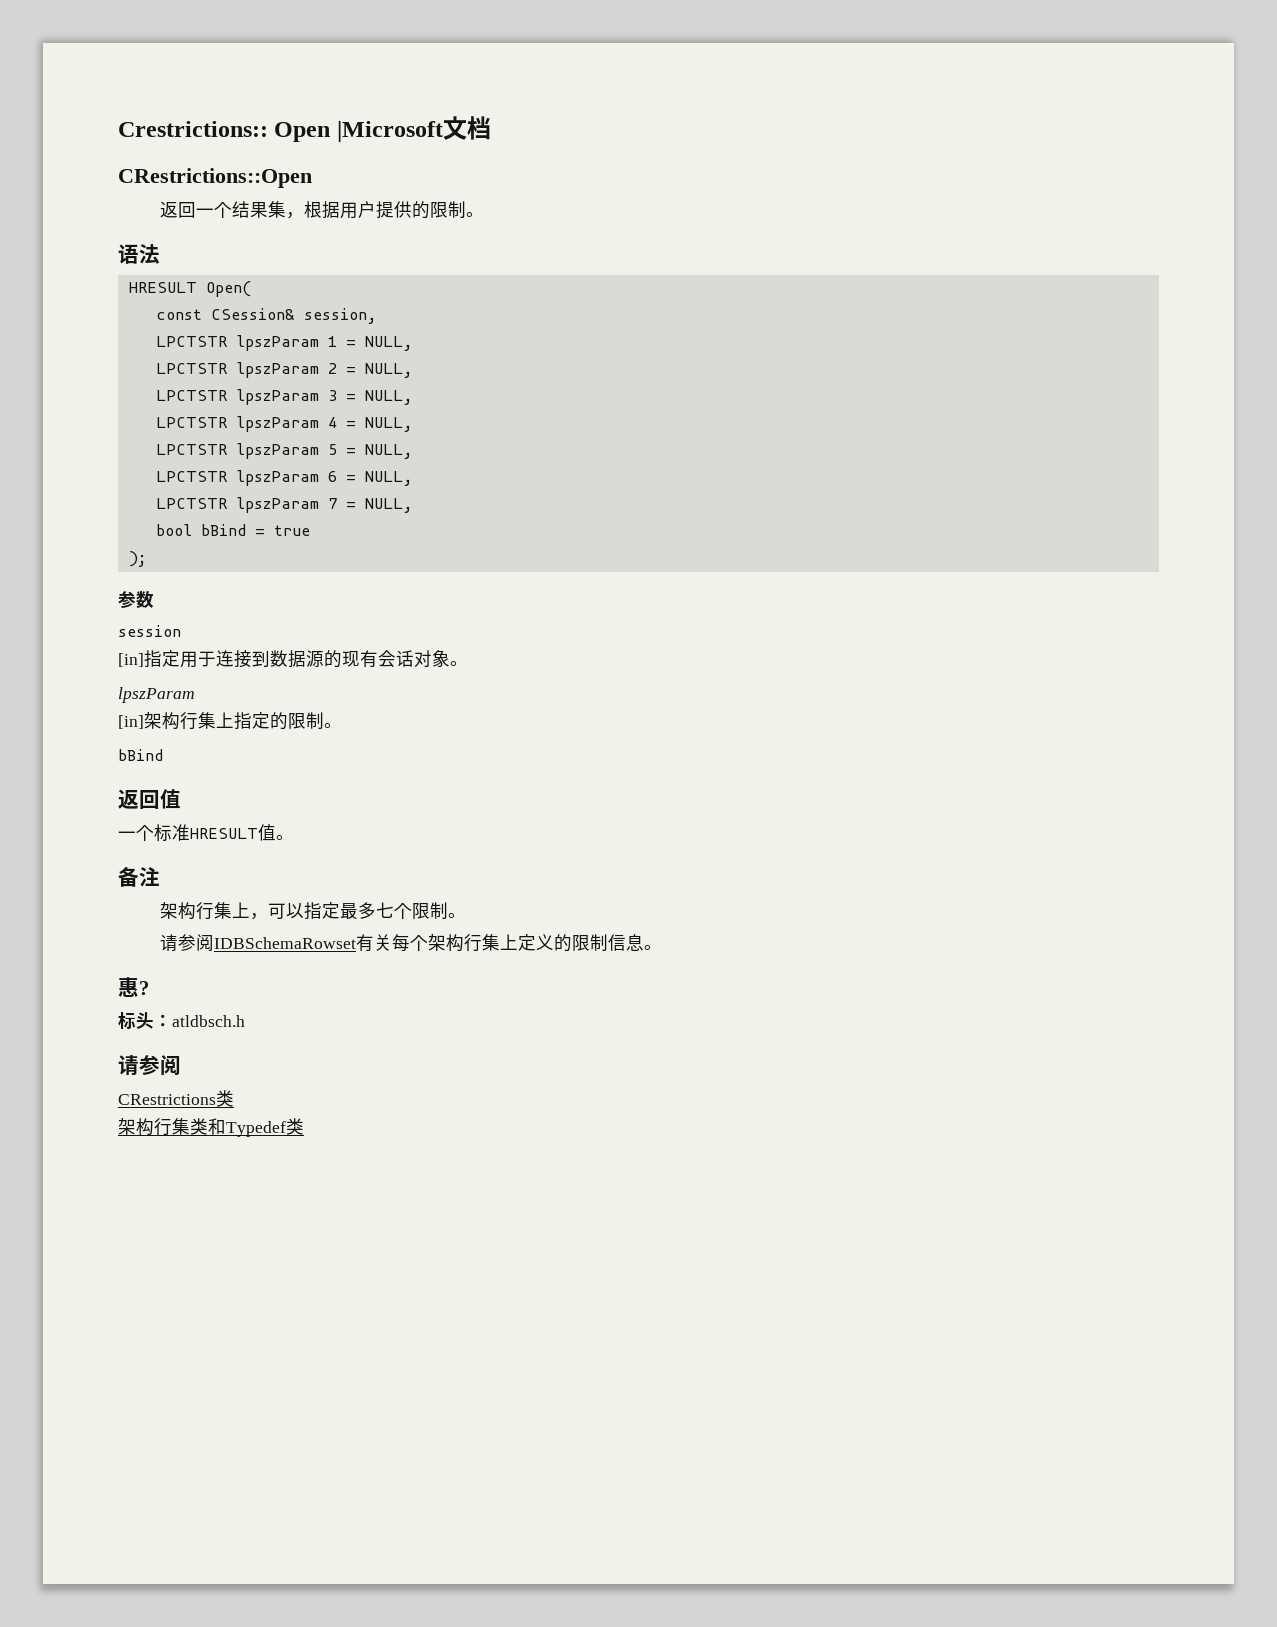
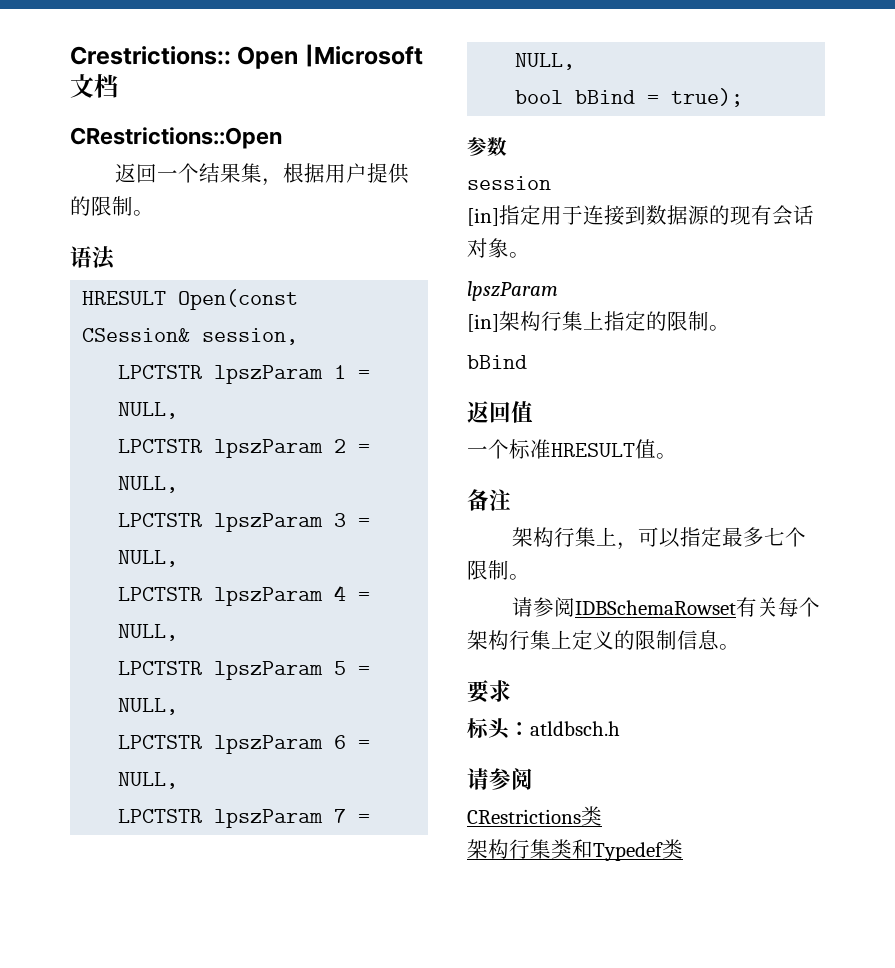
- HRESULT Open(
- const CSession& session,
+ HRESULT Open(const CSession& session,
- bool bBind = true
- );
+ bool bBind = true);
- 惠?
+ 要求

